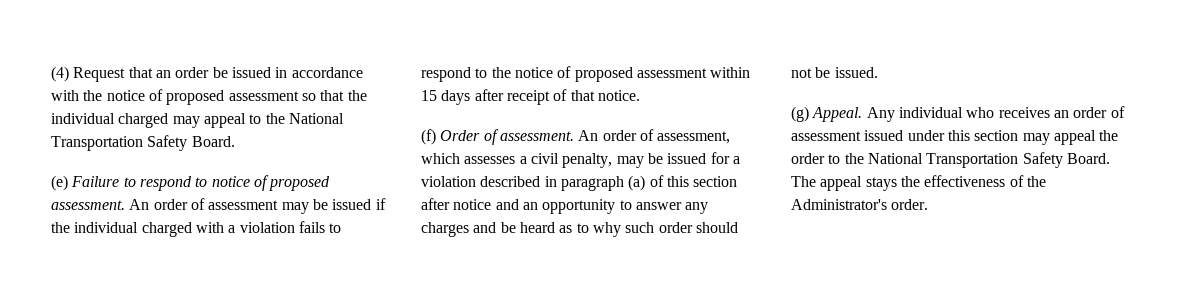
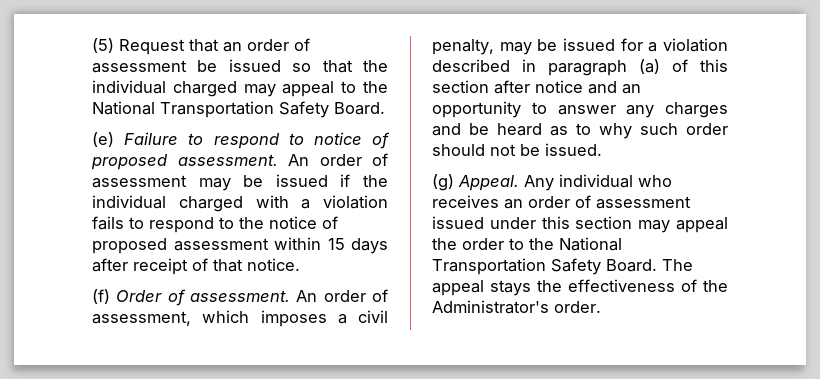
- (4) Request that an order be issued in accordance with the notice of proposed assessment so that the individual charged may appeal to the National Transportation Safety Board.
+ (5) Request that an order of assessment be issued so that the individual charged may appeal to the National Transportation Safety Board.
- An order of assessment, which assesses a civil penalty, may be issued for a violation described in paragraph (a) of this section after notice and an opportunity to answer any charges and be heard as to why such order should not be issued.
+ An order of assessment, which imposes a civil penalty, may be issued for a violation described in paragraph (a) of this section after notice and an opportunity to answer any charges and be heard as to why such order should not be issued.

